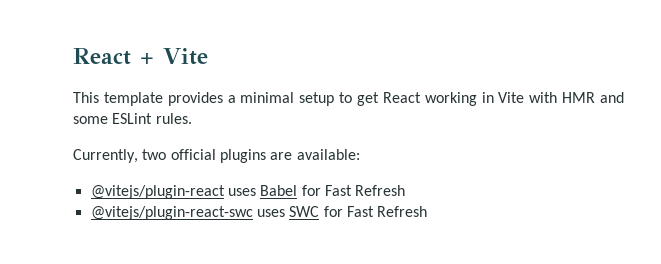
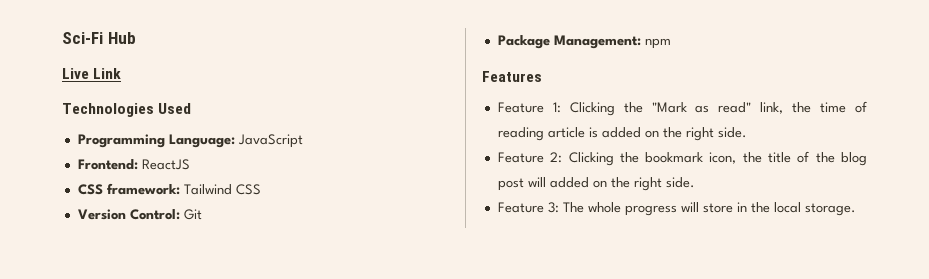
- React + Vite
- This template provides a minimal setup to get React working in Vite with HMR and some ESLint rules.
- Currently, two official plugins are available:
- @vitejs/plugin-react uses Babel for Fast Refresh
- @vitejs/plugin-react-swc uses SWC for Fast Refresh
+ Sci-Fi Hub
+ Live Link
+ Technologies Used
+ Programming Language: JavaScript
+ Frontend: ReactJS
+ CSS framework: Tailwind CSS
+ Version Control: Git
+ Package Management: npm
+ Features
+ Feature 1: Clicking the "Mark as read" link, the time of reading article is added on the right side.
+ Feature 2: Clicking the bookmark icon, the title of the blog post will added on the right side.
+ Feature 3: The whole progress will store in the local storage.

